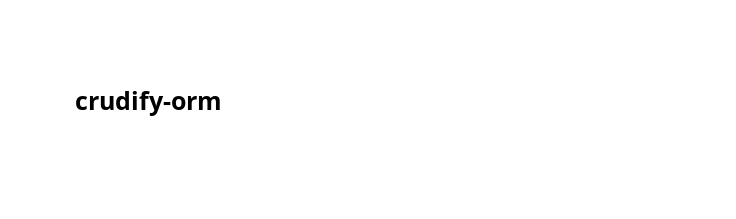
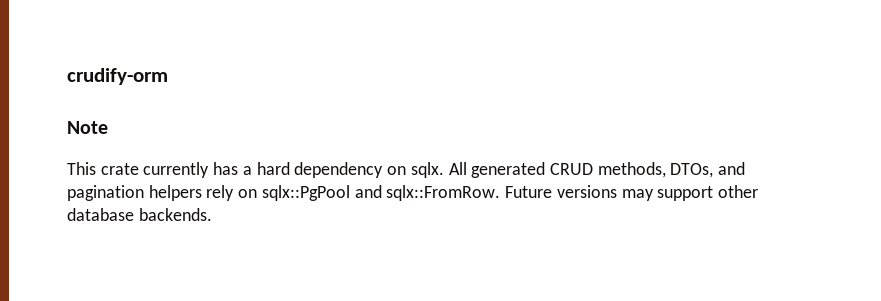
+ Note
+ This crate currently has a hard dependency on sqlx. All generated CRUD methods, DTOs, and pagination helpers rely on sqlx::PgPool and sqlx::FromRow. Future versions may support other database backends.

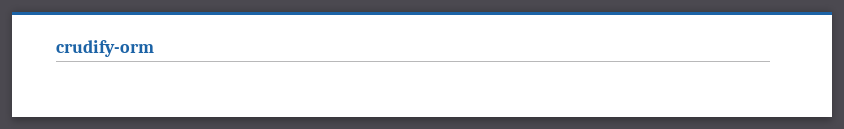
- Note
- This crate currently has a hard dependency on sqlx. All generated CRUD methods, DTOs, and pagination helpers rely on sqlx::PgPool and sqlx::FromRow. Future versions may support other database backends.

